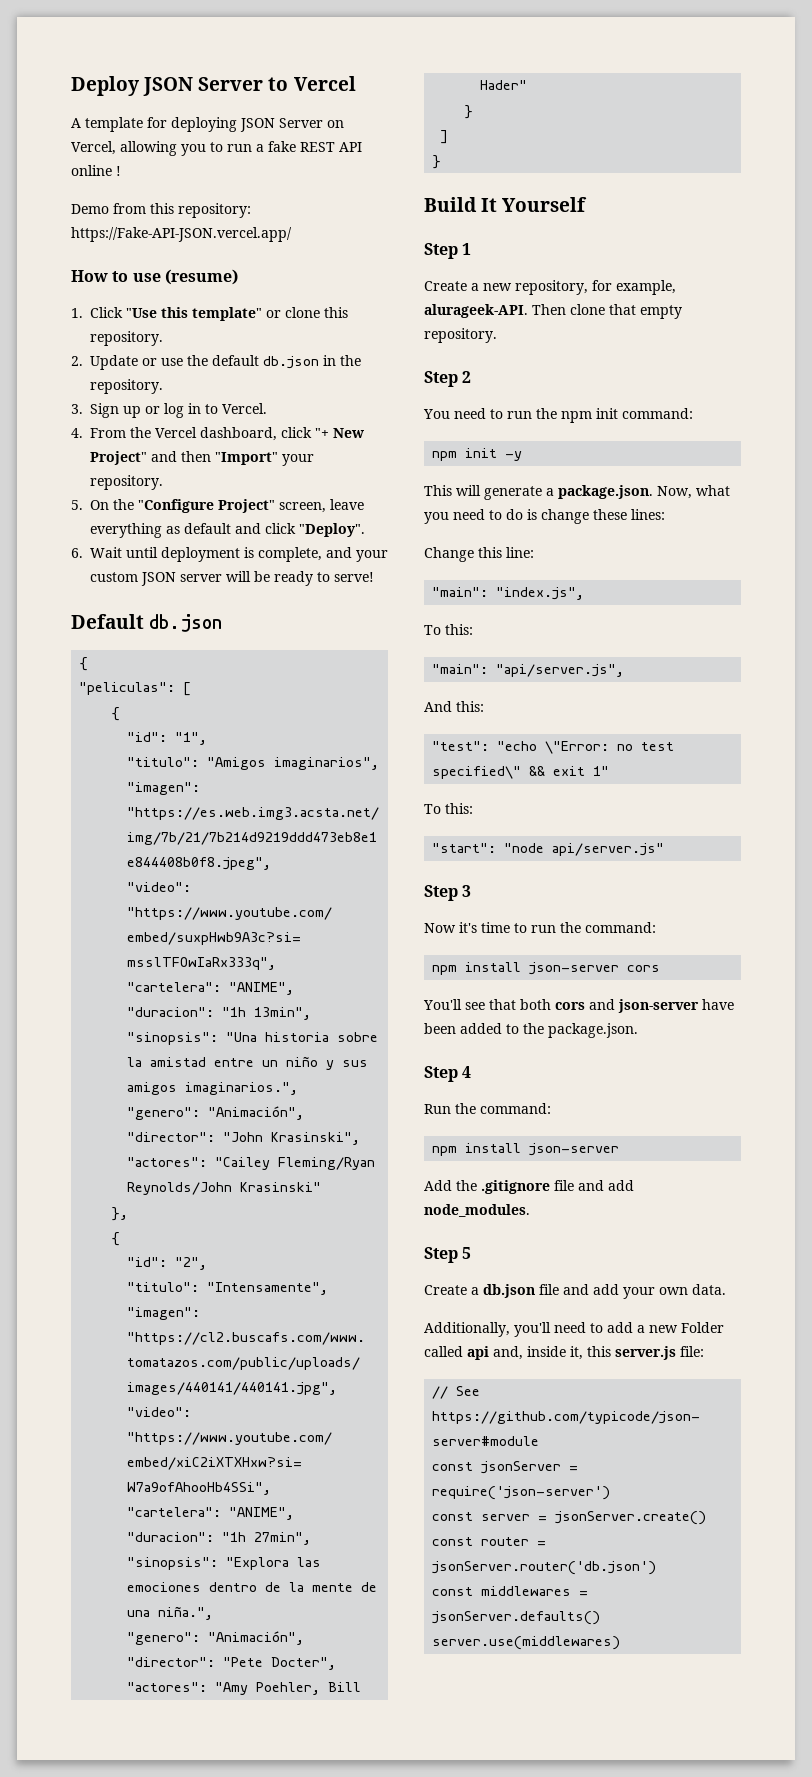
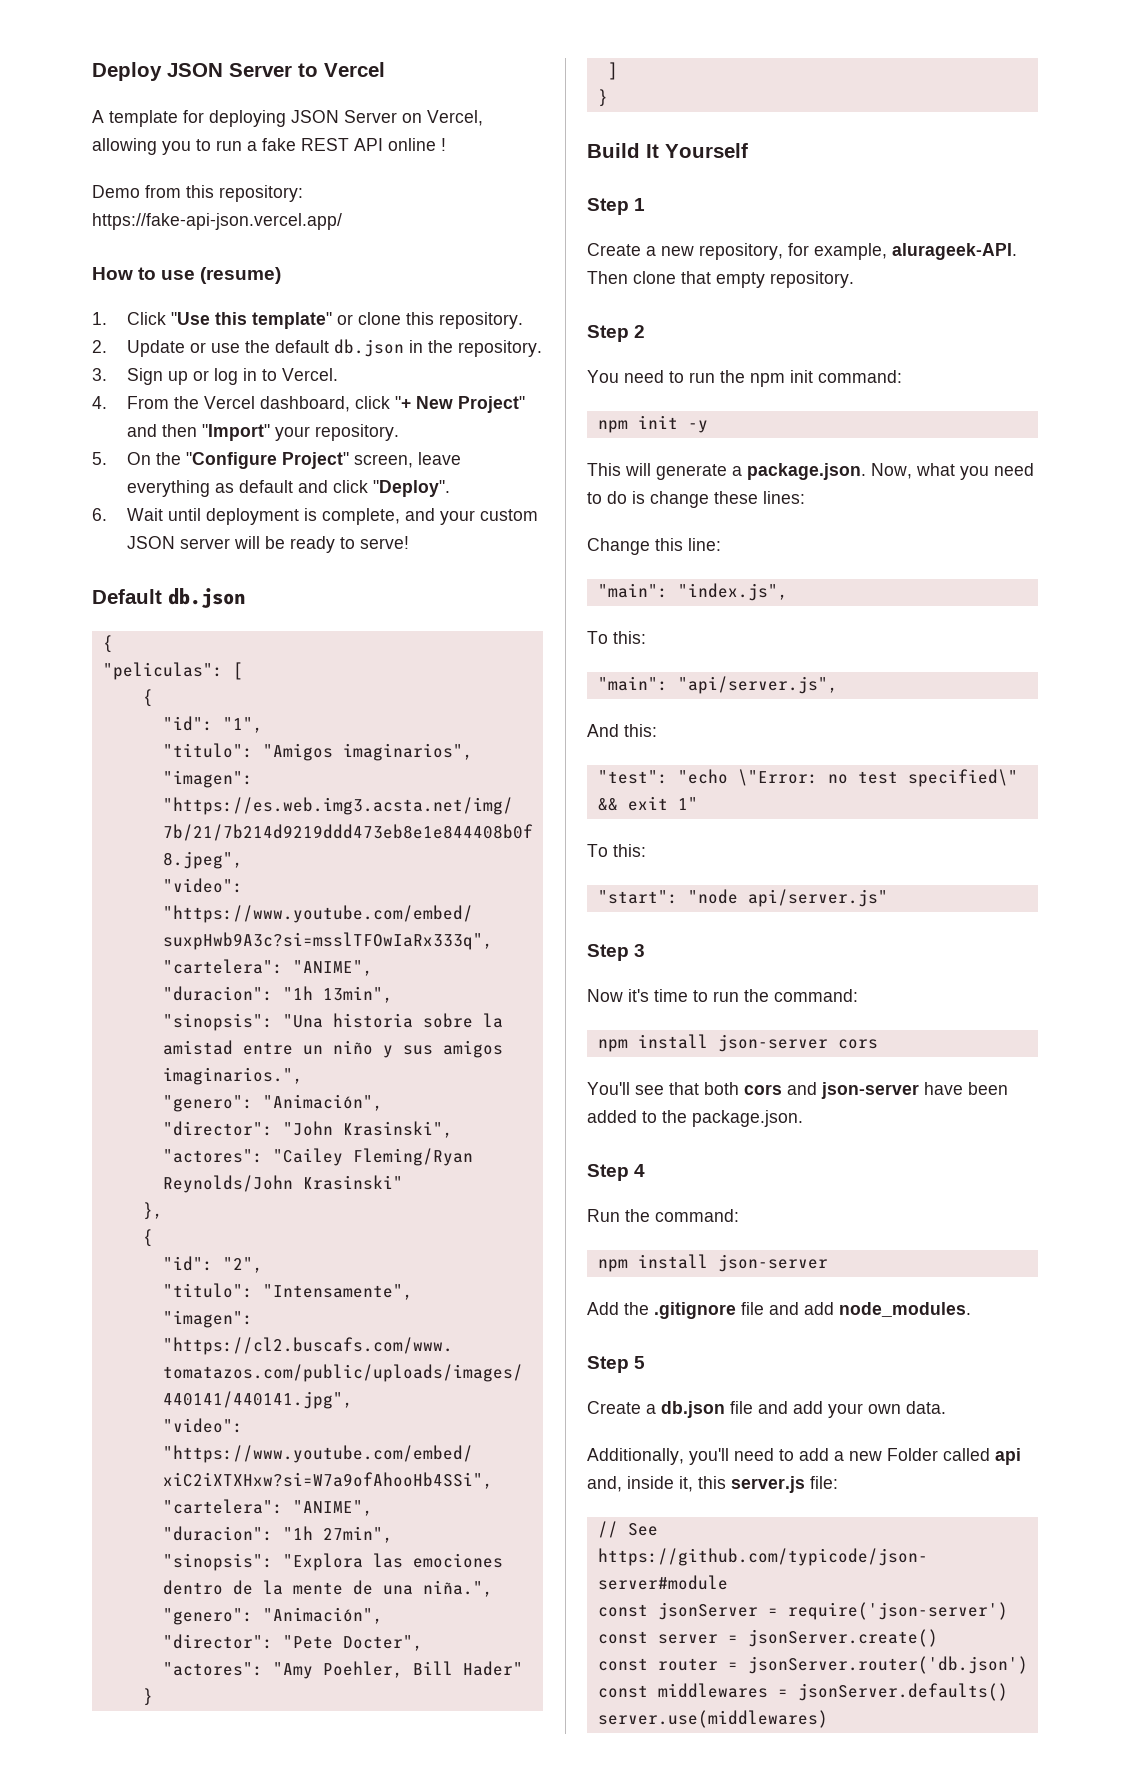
- Demo from this repository: https://Fake-API-JSON.vercel.app/
+ Demo from this repository: https://fake-api-json.vercel.app/

